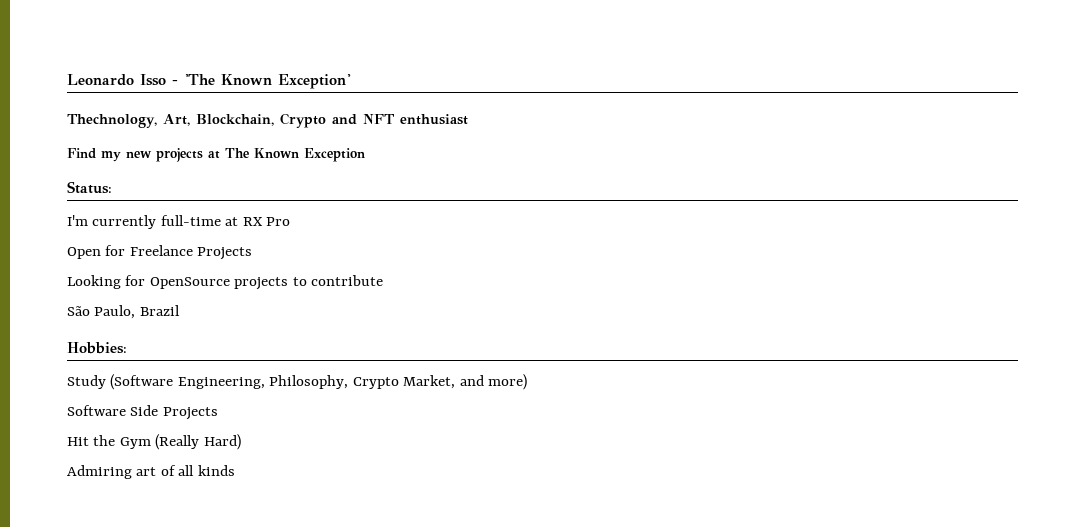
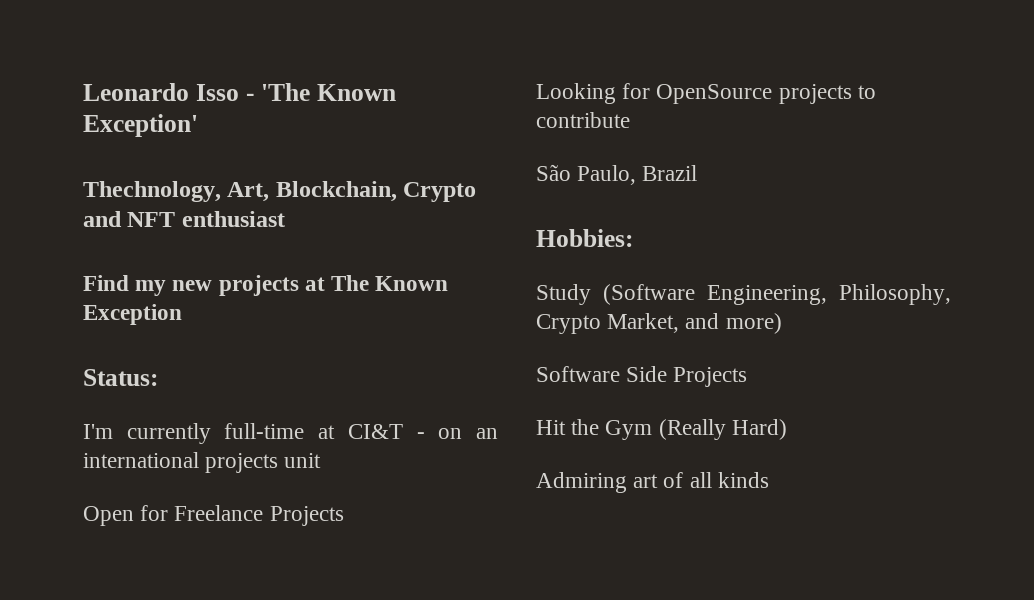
- I'm currently full-time at RX Pro
+ I'm currently full-time at CI&T - on an international projects unit

